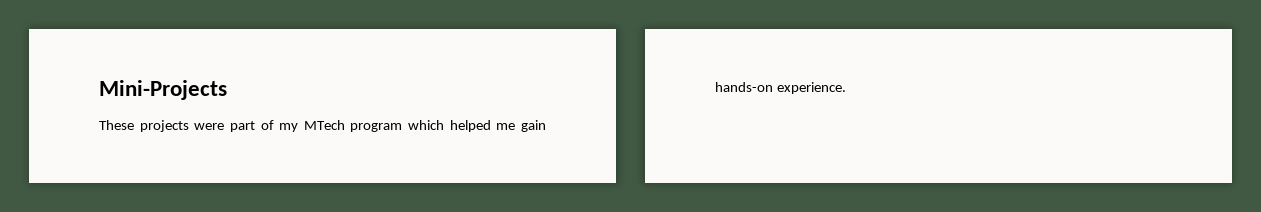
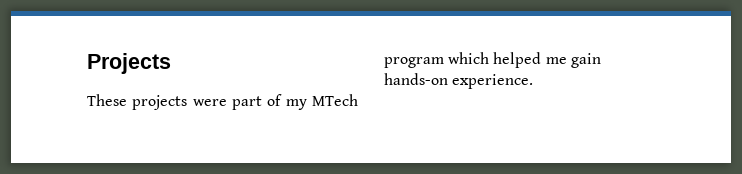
- Mini-Projects
+ Projects

